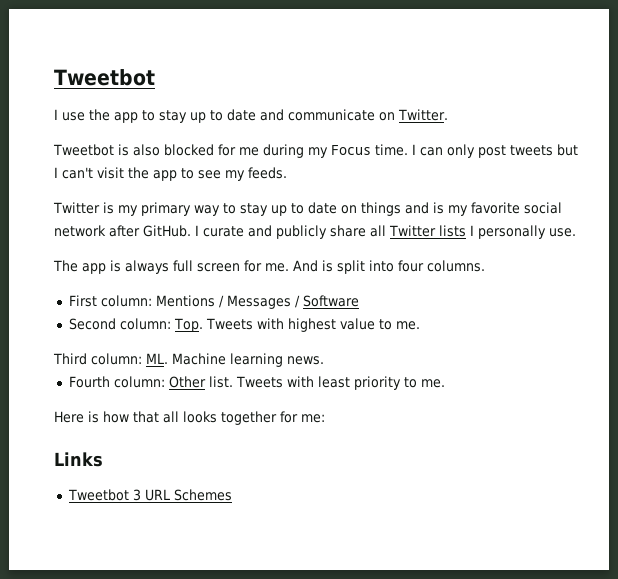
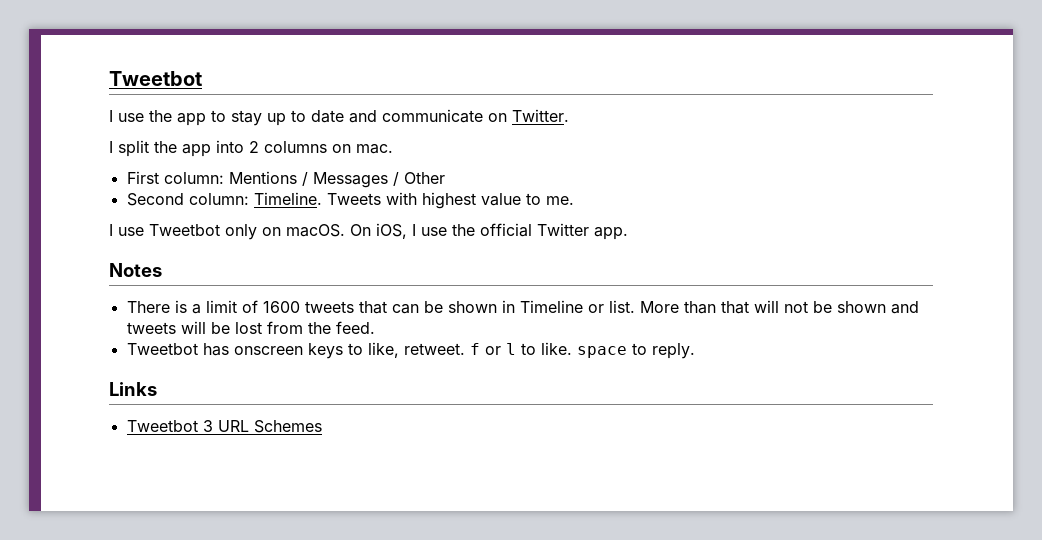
- Tweetbot is also blocked for me during my Focus time. I can only post tweets but I can't visit the app to see my feeds.
- Twitter is my primary way to stay up to date on things and is my favorite social network after GitHub. I curate and publicly share all Twitter lists I personally use.
- The app is always full screen for me. And is split into four columns.
+ I split the app into 2 columns on mac.
- First column: Mentions / Messages / Software
+ First column: Mentions / Messages / Other
- Second column: Top. Tweets with highest value to me.
+ Second column: Timeline. Tweets with highest value to me.
- Third column: ML. Machine learning news.
- Fourth column: Other list. Tweets with least priority to me.
- Here is how that all looks together for me:
+ I use Tweetbot only on macOS. On iOS, I use the official Twitter app.
+ Notes
+ There is a limit of 1600 tweets that can be shown in Timeline or list. More than that will not be shown and tweets will be lost from the feed.
+ Tweetbot has onscreen keys to like, retweet. f or l to like. space to reply.

